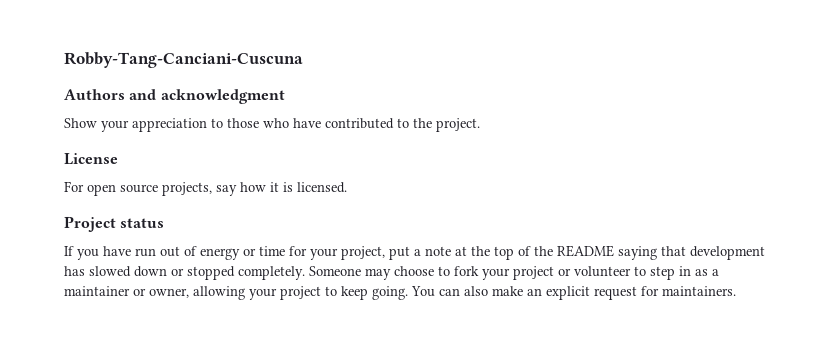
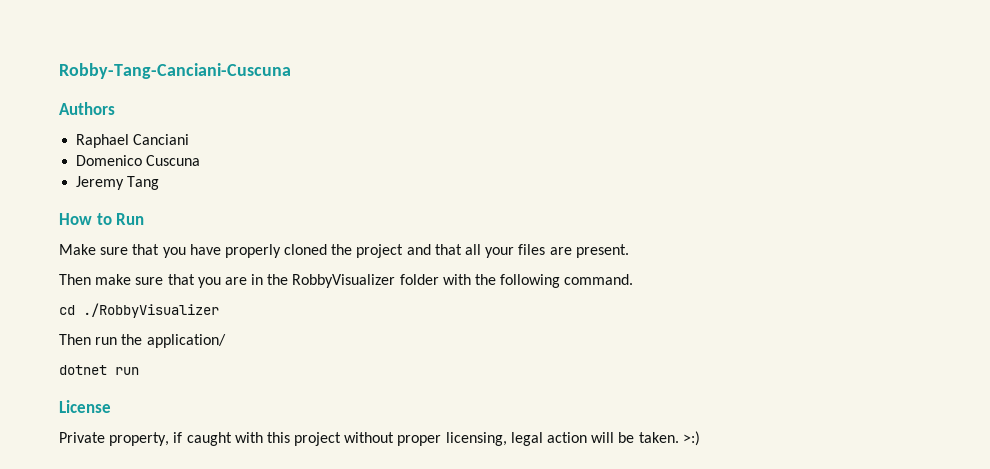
- Authors and acknowledgment
- Show your appreciation to those who have contributed to the project.
+ Authors
+ Raphael Canciani
+ Domenico Cuscuna
+ Jeremy Tang
+ How to Run
+ Make sure that you have properly cloned the project and that all your files are present.
+ Then make sure that you are in the RobbyVisualizer folder with the following command.
+ cd ./RobbyVisualizer
+ Then run the application/
+ dotnet run
  License
- For open source projects, say how it is licensed.
- Project status
- If you have run out of energy or time for your project, put a note at the top of the README saying that development has slowed down or stopped completely. Someone may choose to fork your project or volunteer to step in as a maintainer or owner, allowing your project to keep going. You can also make an explicit request for maintainers.
+ Private property, if caught with this project without proper licensing, legal action will be taken. >:)

